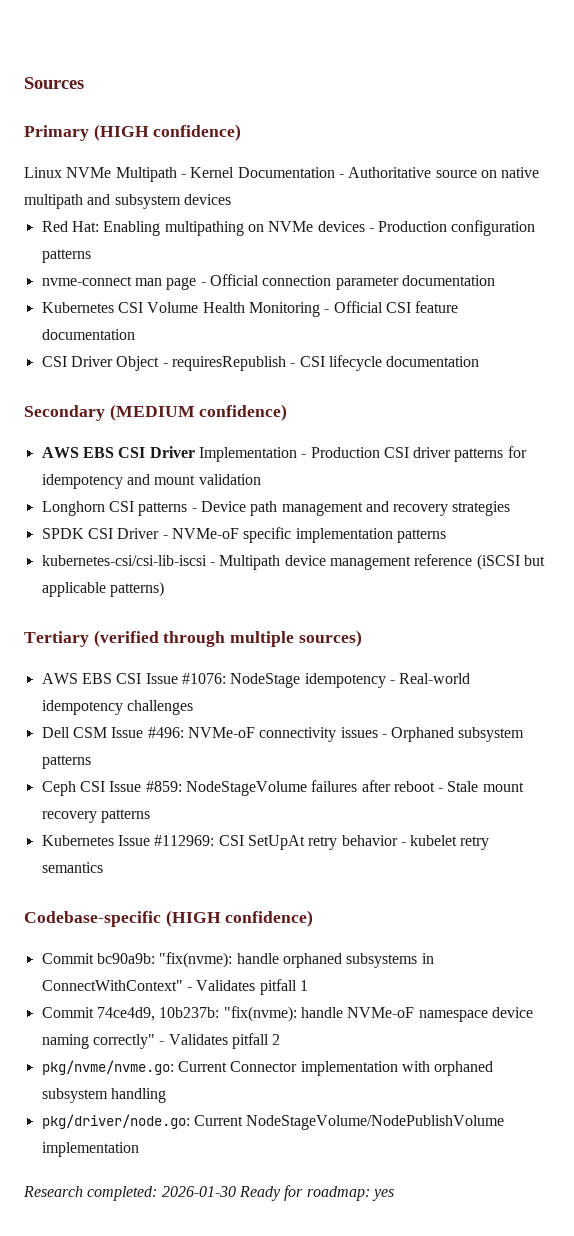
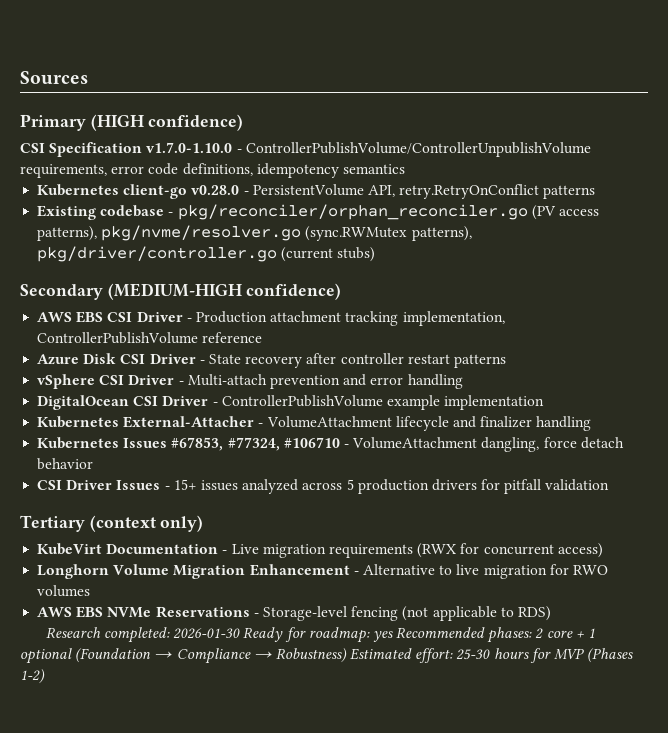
- Linux NVMe Multipath - Kernel Documentation - Authoritative source on native multipath and subsystem devices
- Red Hat: Enabling multipathing on NVMe devices - Production configuration patterns
- nvme-connect man page - Official connection parameter documentation
- Kubernetes CSI Volume Health Monitoring - Official CSI feature documentation
- CSI Driver Object - requiresRepublish - CSI lifecycle documentation
+ CSI Specification v1.7.0-1.10.0 - ControllerPublishVolume/ControllerUnpublishVolume requirements, error code definitions, idempotency semantics
+ Kubernetes client-go v0.28.0 - PersistentVolume API, retry.RetryOnConflict patterns
+ Existing codebase - pkg/reconciler/orphan_reconciler.go (PV access patterns), pkg/nvme/resolver.go (sync.RWMutex patterns), pkg/driver/controller.go (current stubs)
- Secondary (MEDIUM confidence)
+ Secondary (MEDIUM-HIGH confidence)
- AWS EBS CSI Driver Implementation - Production CSI driver patterns for idempotency and mount validation
- Longhorn CSI patterns - Device path management and recovery strategies
- SPDK CSI Driver - NVMe-oF specific implementation patterns
- kubernetes-csi/csi-lib-iscsi - Multipath device management reference (iSCSI but applicable patterns)
- Tertiary (verified through multiple sources)
- AWS EBS CSI Issue #1076: NodeStage idempotency - Real-world idempotency challenges
- Dell CSM Issue #496: NVMe-oF connectivity issues - Orphaned subsystem patterns
- Ceph CSI Issue #859: NodeStageVolume failures after reboot - Stale mount recovery patterns
- Kubernetes Issue #112969: CSI SetUpAt retry behavior - kubelet retry semantics
- Codebase-specific (HIGH confidence)
- Commit bc90a9b: "fix(nvme): handle orphaned subsystems in ConnectWithContext" - Validates pitfall 1
- Commit 74ce4d9, 10b237b: "fix(nvme): handle NVMe-oF namespace device naming correctly" - Validates pitfall 2
- pkg/nvme/nvme.go: Current Connector implementation with orphaned subsystem handling
- pkg/driver/node.go: Current NodeStageVolume/NodePublishVolume implementation
+ AWS EBS CSI Driver - Production attachment tracking implementation, ControllerPublishVolume reference
+ Azure Disk CSI Driver - State recovery after controller restart patterns
+ vSphere CSI Driver - Multi-attach prevention and error handling
+ DigitalOcean CSI Driver - ControllerPublishVolume example implementation
+ Kubernetes External-Attacher - VolumeAttachment lifecycle and finalizer handling
+ Kubernetes Issues #67853, #77324, #106710 - VolumeAttachment dangling, force detach behavior
+ CSI Driver Issues - 15+ issues analyzed across 5 production drivers for pitfall validation
+ Tertiary (context only)
+ KubeVirt Documentation - Live migration requirements (RWX for concurrent access)
+ Longhorn Volume Migration Enhancement - Alternative to live migration for RWO volumes
+ AWS EBS NVMe Reservations - Storage-level fencing (not applicable to RDS)
- Research completed: 2026-01-30 Ready for roadmap: yes
+ Research completed: 2026-01-30 Ready for roadmap: yes Recommended phases: 2 core + 1 optional (Foundation → Compliance → Robustness) Estimated effort: 25-30 hours for MVP (Phases 1-2)

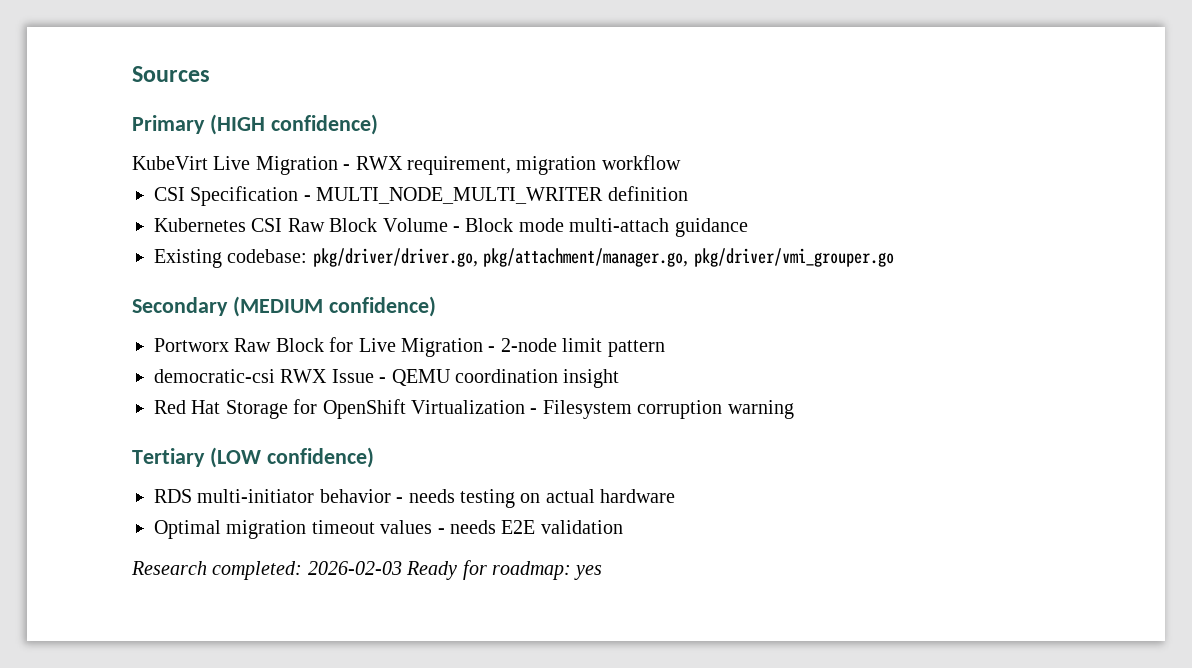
- CSI Specification v1.7.0-1.10.0 - ControllerPublishVolume/ControllerUnpublishVolume requirements, error code definitions, idempotency semantics
- Kubernetes client-go v0.28.0 - PersistentVolume API, retry.RetryOnConflict patterns
- Existing codebase - pkg/reconciler/orphan_reconciler.go (PV access patterns), pkg/nvme/resolver.go (sync.RWMutex patterns), pkg/driver/controller.go (current stubs)
+ KubeVirt Live Migration - RWX requirement, migration workflow
+ CSI Specification - MULTI_NODE_MULTI_WRITER definition
+ Kubernetes CSI Raw Block Volume - Block mode multi-attach guidance
+ Existing codebase: pkg/driver/driver.go, pkg/attachment/manager.go, pkg/driver/vmi_grouper.go
- Secondary (MEDIUM-HIGH confidence)
- AWS EBS CSI Driver - Production attachment tracking implementation, ControllerPublishVolume reference
- Azure Disk CSI Driver - State recovery after controller restart patterns
- vSphere CSI Driver - Multi-attach prevention and error handling
- DigitalOcean CSI Driver - ControllerPublishVolume example implementation
- Kubernetes External-Attacher - VolumeAttachment lifecycle and finalizer handling
- Kubernetes Issues #67853, #77324, #106710 - VolumeAttachment dangling, force detach behavior
- CSI Driver Issues - 15+ issues analyzed across 5 production drivers for pitfall validation
- Tertiary (context only)
- KubeVirt Documentation - Live migration requirements (RWX for concurrent access)
- Longhorn Volume Migration Enhancement - Alternative to live migration for RWO volumes
- AWS EBS NVMe Reservations - Storage-level fencing (not applicable to RDS)
+ Secondary (MEDIUM confidence)
+ Portworx Raw Block for Live Migration - 2-node limit pattern
+ democratic-csi RWX Issue - QEMU coordination insight
+ Red Hat Storage for OpenShift Virtualization - Filesystem corruption warning
+ Tertiary (LOW confidence)
+ RDS multi-initiator behavior - needs testing on actual hardware
+ Optimal migration timeout values - needs E2E validation
- Research completed: 2026-01-30 Ready for roadmap: yes Recommended phases: 2 core + 1 optional (Foundation → Compliance → Robustness) Estimated effort: 25-30 hours for MVP (Phases 1-2)
+ Research completed: 2026-02-03 Ready for roadmap: yes

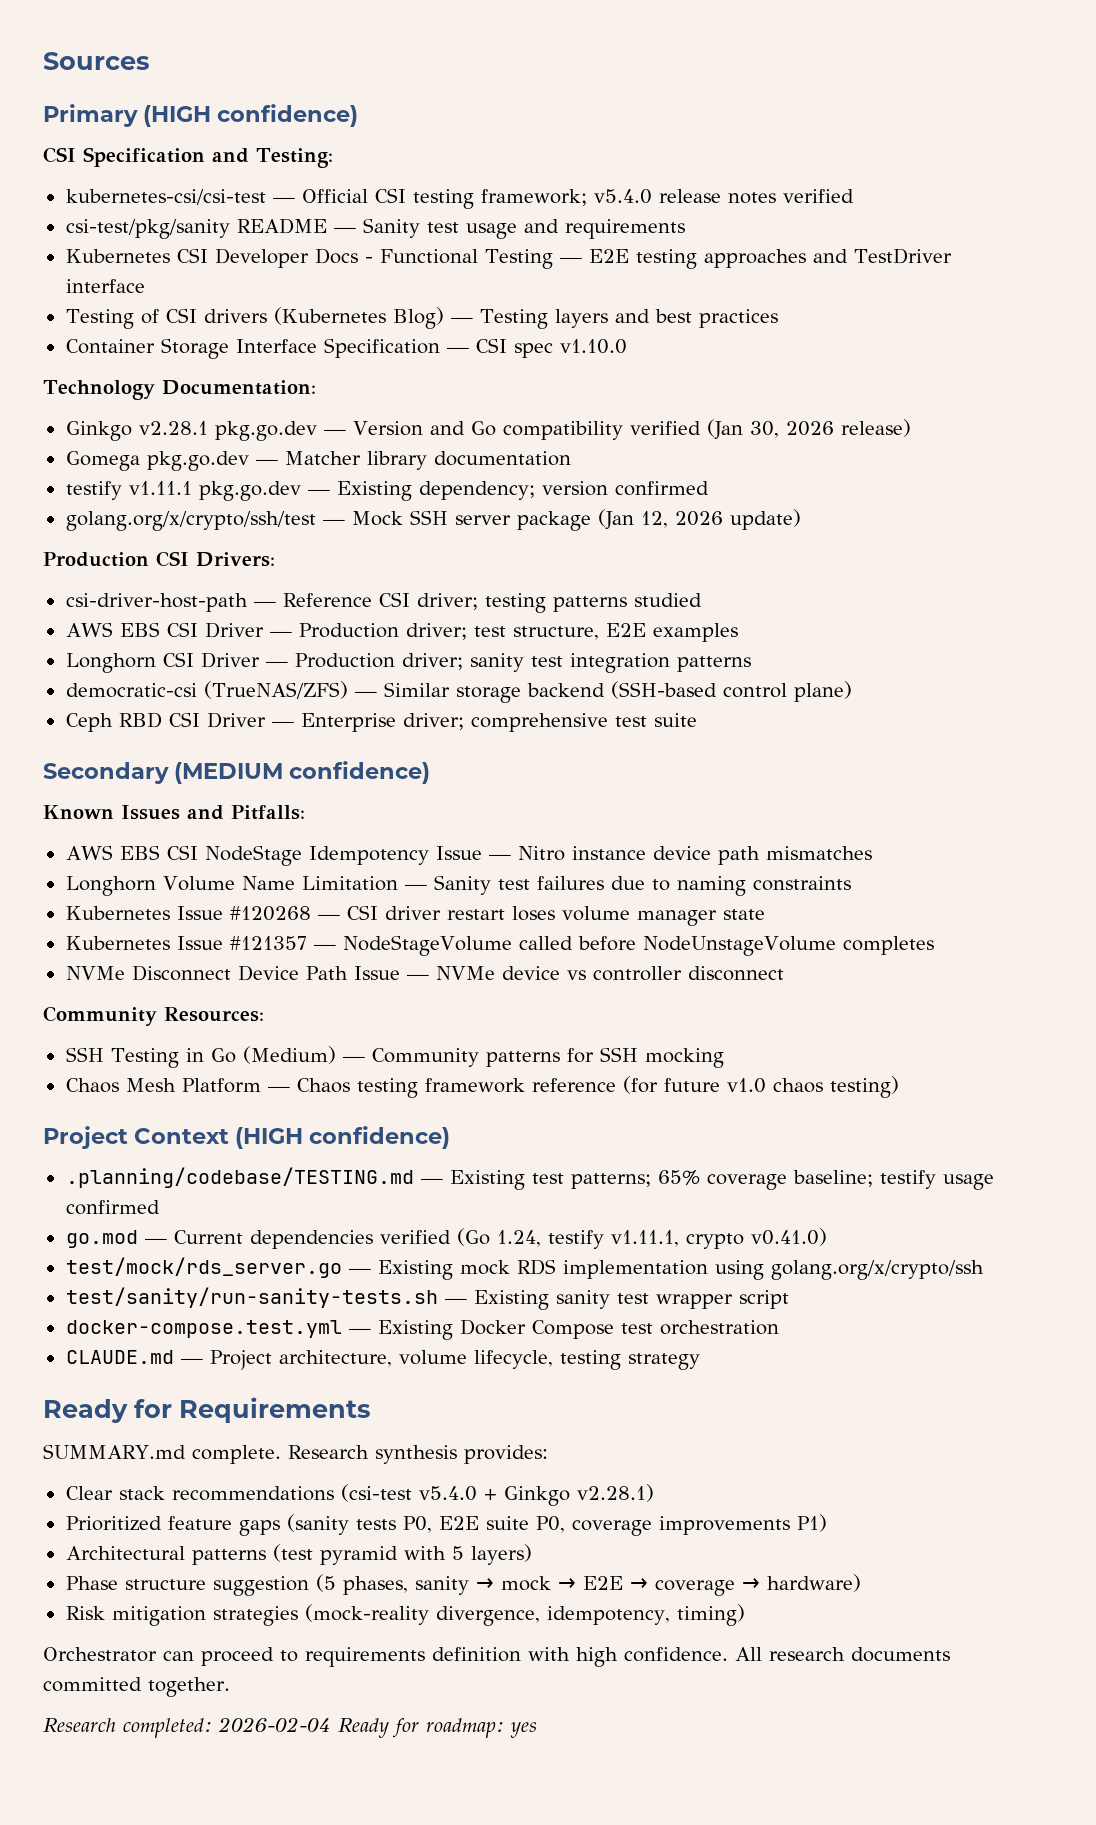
- KubeVirt Live Migration - RWX requirement, migration workflow
- CSI Specification - MULTI_NODE_MULTI_WRITER definition
- Kubernetes CSI Raw Block Volume - Block mode multi-attach guidance
- Existing codebase: pkg/driver/driver.go, pkg/attachment/manager.go, pkg/driver/vmi_grouper.go
+ CSI Specification and Testing:
+ kubernetes-csi/csi-test — Official CSI testing framework; v5.4.0 release notes verified
+ csi-test/pkg/sanity README — Sanity test usage and requirements
+ Kubernetes CSI Developer Docs - Functional Testing — E2E testing approaches and TestDriver interface
+ Testing of CSI drivers (Kubernetes Blog) — Testing layers and best practices
+ Container Storage Interface Specification — CSI spec v1.10.0
+ Technology Documentation:
+ Ginkgo v2.28.1 pkg.go.dev — Version and Go compatibility verified (Jan 30, 2026 release)
+ Gomega pkg.go.dev — Matcher library documentation
+ testify v1.11.1 pkg.go.dev — Existing dependency; version confirmed
+ golang.org/x/crypto/ssh/test — Mock SSH server package (Jan 12, 2026 update)
+ Production CSI Drivers:
+ csi-driver-host-path — Reference CSI driver; testing patterns studied
+ AWS EBS CSI Driver — Production driver; test structure, E2E examples
+ Longhorn CSI Driver — Production driver; sanity test integration patterns
+ democratic-csi (TrueNAS/ZFS) — Similar storage backend (SSH-based control plane)
+ Ceph RBD CSI Driver — Enterprise driver; comprehensive test suite
  Secondary (MEDIUM confidence)
- Portworx Raw Block for Live Migration - 2-node limit pattern
- democratic-csi RWX Issue - QEMU coordination insight
- Red Hat Storage for OpenShift Virtualization - Filesystem corruption warning
- Tertiary (LOW confidence)
- RDS multi-initiator behavior - needs testing on actual hardware
- Optimal migration timeout values - needs E2E validation
+ Known Issues and Pitfalls:
+ AWS EBS CSI NodeStage Idempotency Issue — Nitro instance device path mismatches
+ Longhorn Volume Name Limitation — Sanity test failures due to naming constraints
+ Kubernetes Issue #120268 — CSI driver restart loses volume manager state
+ Kubernetes Issue #121357 — NodeStageVolume called before NodeUnstageVolume completes
+ NVMe Disconnect Device Path Issue — NVMe device vs controller disconnect
+ Community Resources:
+ SSH Testing in Go (Medium) — Community patterns for SSH mocking
+ Chaos Mesh Platform — Chaos testing framework reference (for future v1.0 chaos testing)
+ Project Context (HIGH confidence)
+ .planning/codebase/TESTING.md — Existing test patterns; 65% coverage baseline; testify usage confirmed
+ go.mod — Current dependencies verified (Go 1.24, testify v1.11.1, crypto v0.41.0)
+ test/mock/rds_server.go — Existing mock RDS implementation using golang.org/x/crypto/ssh
+ test/sanity/run-sanity-tests.sh — Existing sanity test wrapper script
+ docker-compose.test.yml — Existing Docker Compose test orchestration
+ CLAUDE.md — Project architecture, volume lifecycle, testing strategy
+ Ready for Requirements
+ SUMMARY.md complete. Research synthesis provides:
+ Clear stack recommendations (csi-test v5.4.0 + Ginkgo v2.28.1)
+ Prioritized feature gaps (sanity tests P0, E2E suite P0, coverage improvements P1)
+ Architectural patterns (test pyramid with 5 layers)
+ Phase structure suggestion (5 phases, sanity → mock → E2E → coverage → hardware)
+ Risk mitigation strategies (mock-reality divergence, idempotency, timing)
+ Orchestrator can proceed to requirements definition with high confidence. All research documents committed together.
- Research completed: 2026-02-03 Ready for roadmap: yes
+ Research completed: 2026-02-04 Ready for roadmap: yes

